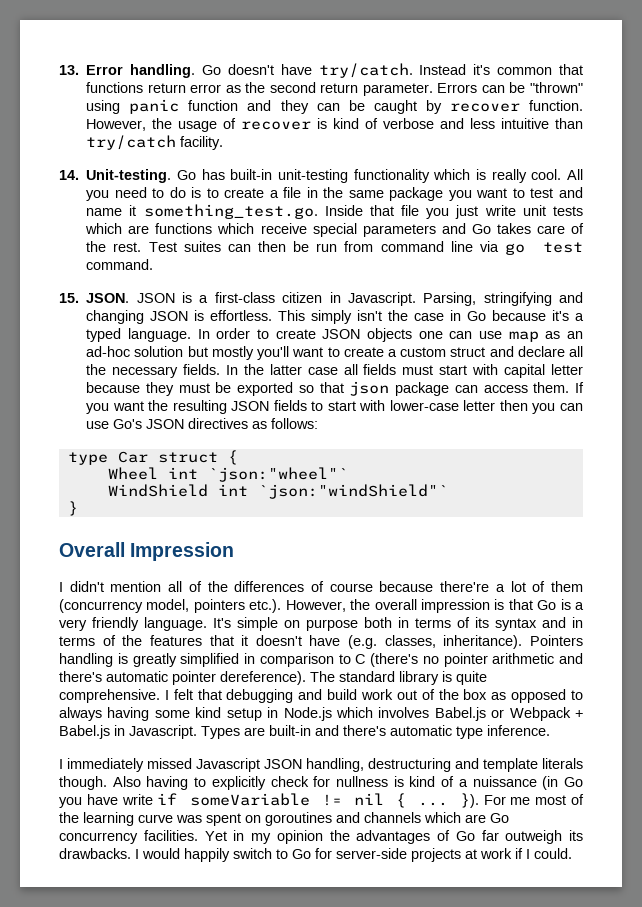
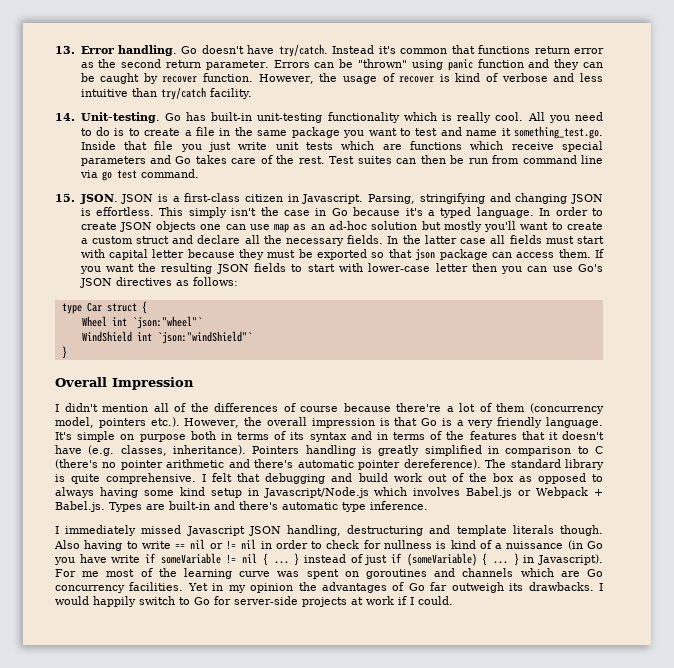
- I felt that debugging and build work out of the box as opposed to always having some kind setup in Node.js which involves Babel.js or Webpack + Babel.js in Javascript. Types are built-in and there's automatic type inference.
+ I felt that debugging and build work out of the box as opposed to always having some kind setup in Javascript/Node.js which involves Babel.js or Webpack + Babel.js. Types are built-in and there's automatic type inference.
- Also having to explicitly check for nullness is kind of a nuissance (in Go you have write if someVariable != nil { ...
+ Also having to write == nil or != nil in order to check for nullness is kind of a nuissance (in Go you have write if someVariable != nil { ...
- }).
+ } instead of just if (someVariable) { ... } in Javascript).

